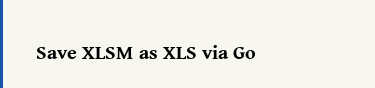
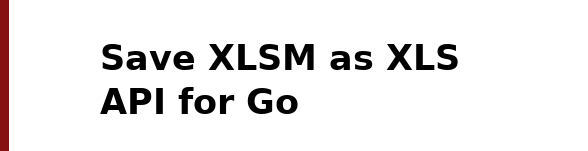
- Save XLSM as XLS via Go
+ Save XLSM as XLS API for Go

